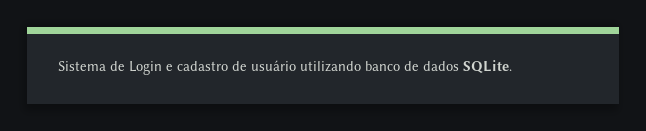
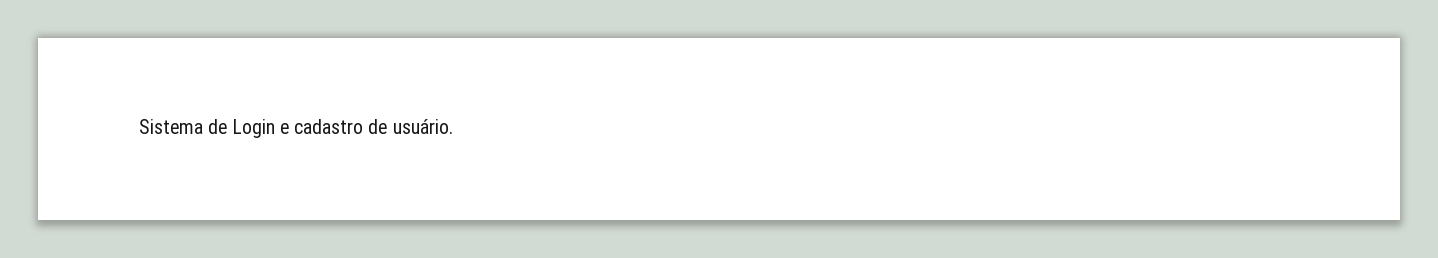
- Sistema de Login e cadastro de usuário utilizando banco de dados SQLite.
+ Sistema de Login e cadastro de usuário.

